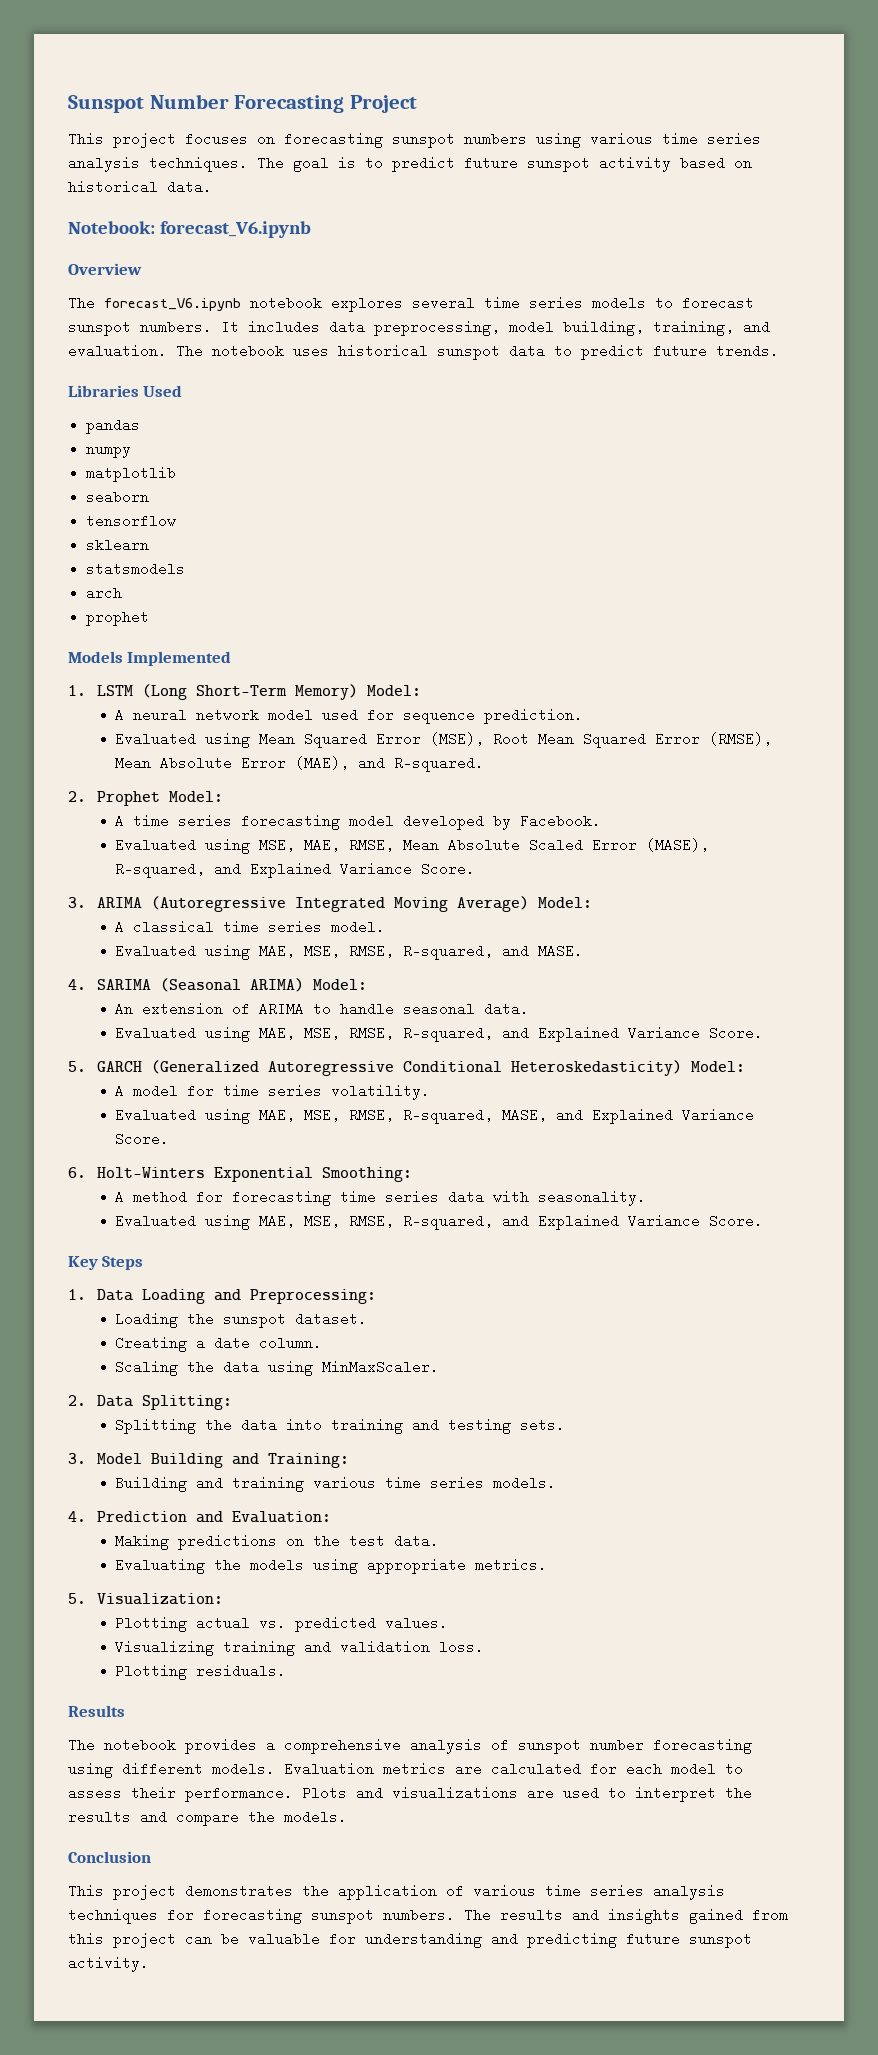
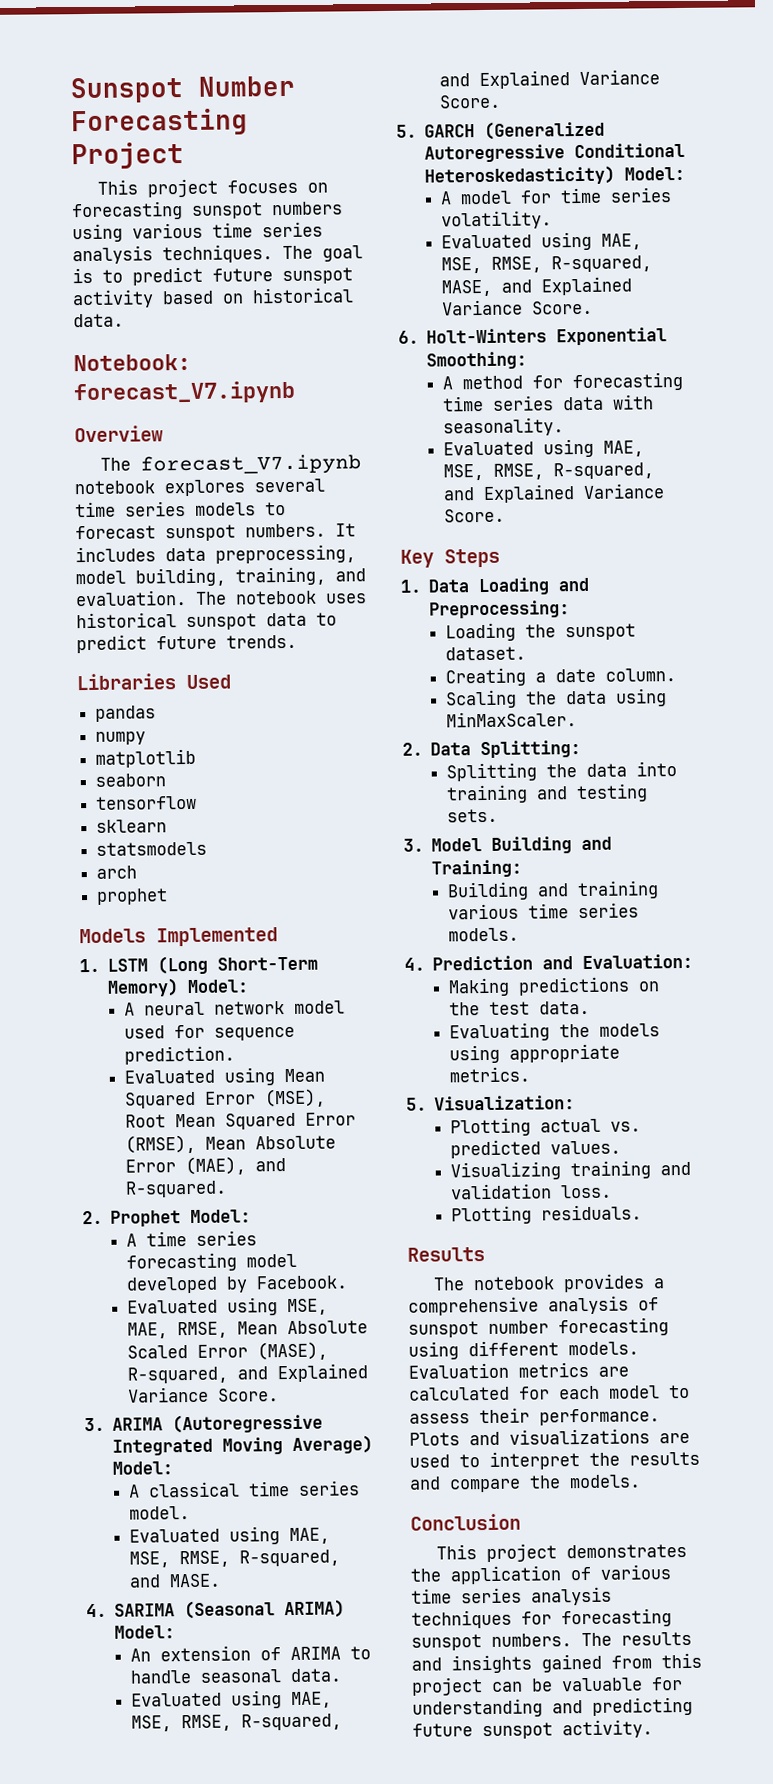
- Notebook: forecast_V6.ipynb
+ Notebook: forecast_V7.ipynb
- The forecast_V6.ipynb notebook explores several time series models to forecast sunspot numbers.
+ The forecast_V7.ipynb notebook explores several time series models to forecast sunspot numbers.

